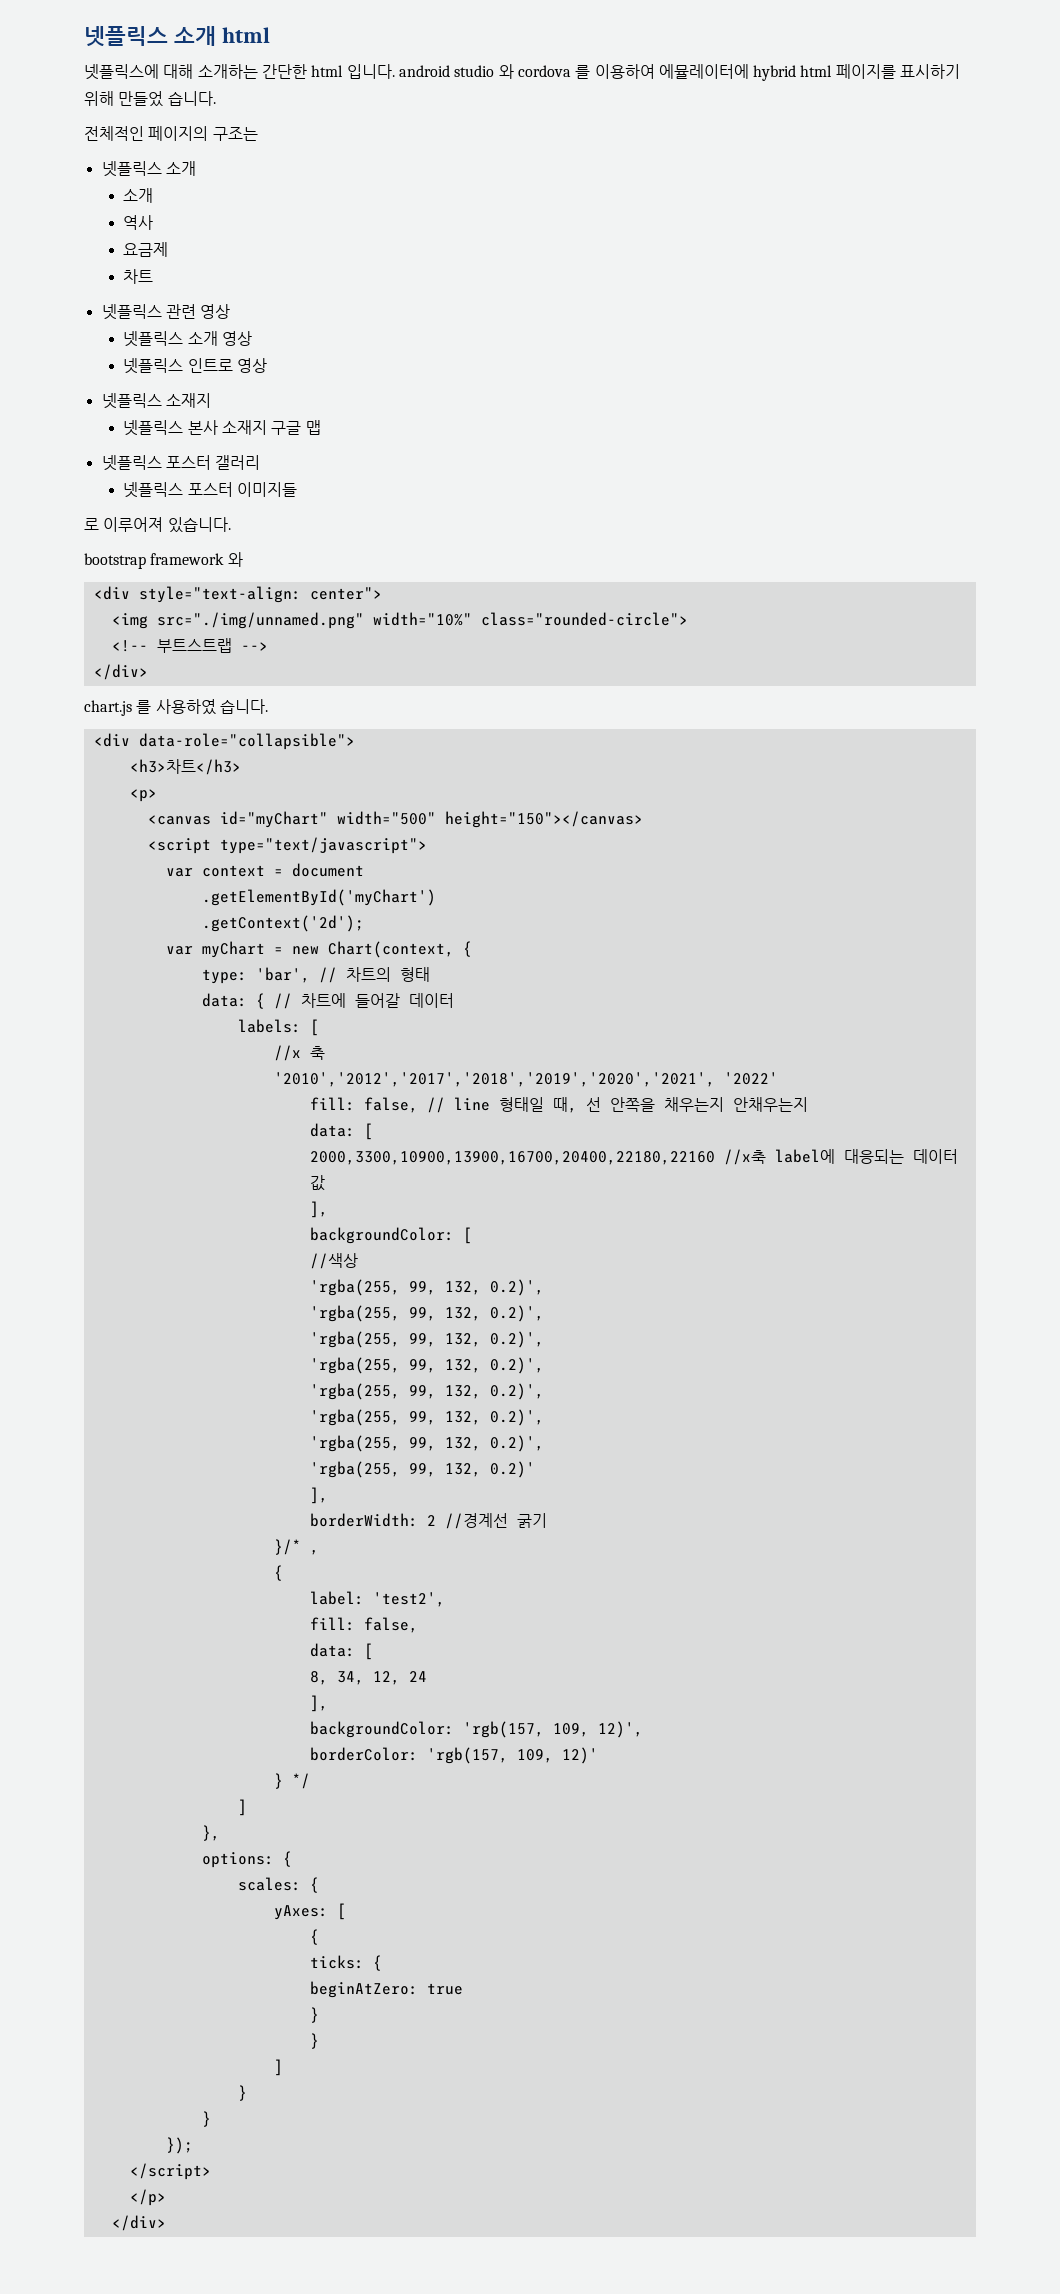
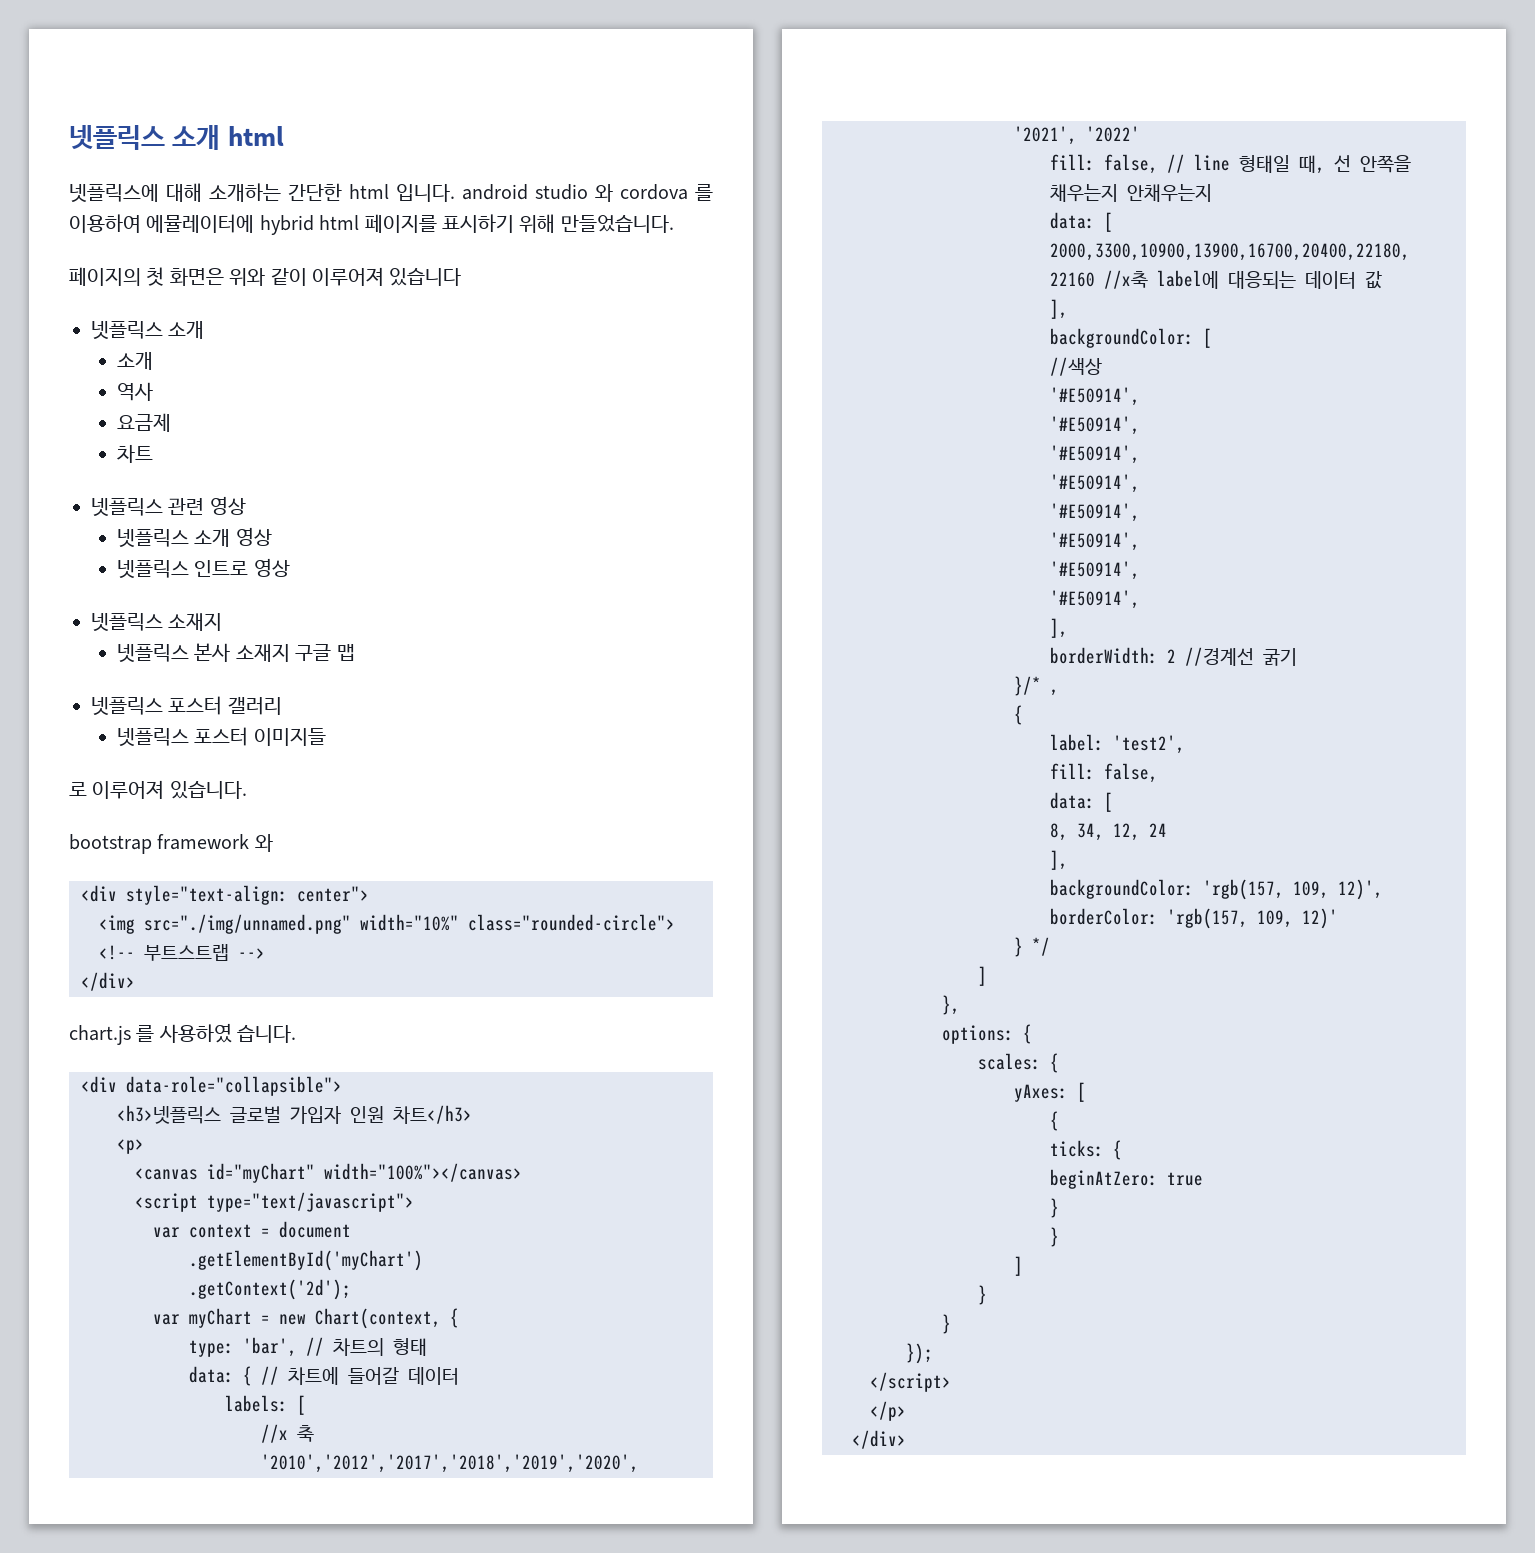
- 넷플릭스에 대해 소개하는 간단한 html 입니다. android studio 와 cordova 를 이용하여 에뮬레이터에 hybrid html 페이지를 표시하기 위해 만들었 습니다.
- 전체적인 페이지의 구조는
+ 넷플릭스에 대해 소개하는 간단한 html 입니다. android studio 와 cordova 를 이용하여 에뮬레이터에 hybrid html 페이지를 표시하기 위해 만들었습니다.
+ 페이지의 첫 화면은 위와 같이 이루어져 있습니다
- <h3>차트</h3>
+ <h3>넷플릭스 글로벌 가입자 인원 차트</h3>
- <canvas id="myChart" width="500" height="150"></canvas>
+ <canvas id="myChart" width="100%"></canvas>
  //색상
- 'rgba(255, 99, 132, 0.2)',
- 'rgba(255, 99, 132, 0.2)',
- 'rgba(255, 99, 132, 0.2)',
- 'rgba(255, 99, 132, 0.2)',
- 'rgba(255, 99, 132, 0.2)',
- 'rgba(255, 99, 132, 0.2)',
- 'rgba(255, 99, 132, 0.2)',
- 'rgba(255, 99, 132, 0.2)'
+ '#E50914',
+ '#E50914',
+ '#E50914',
+ '#E50914',
+ '#E50914',
+ '#E50914',
+ '#E50914',
+ '#E50914',

